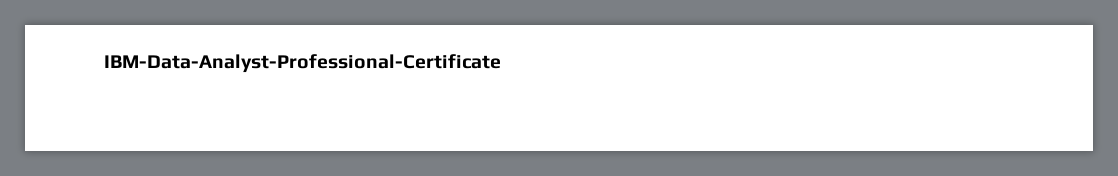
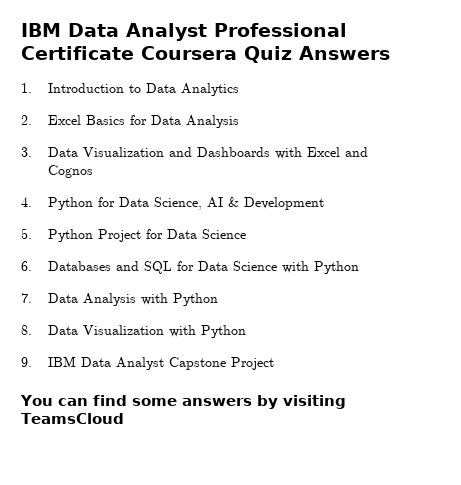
- IBM-Data-Analyst-Professional-Certificate
+ IBM Data Analyst Professional Certificate Coursera Quiz Answers
+ 1. Introduction to Data Analytics
+ 2. Excel Basics for Data Analysis
+ 3. Data Visualization and Dashboards with Excel and Cognos
+ 4. Python for Data Science, AI & Development
+ 5. Python Project for Data Science
+ 6. Databases and SQL for Data Science with Python
+ 7. Data Analysis with Python
+ 8. Data Visualization with Python
+ 9. IBM Data Analyst Capstone Project
+ You can find some answers by visiting TeamsCloud

